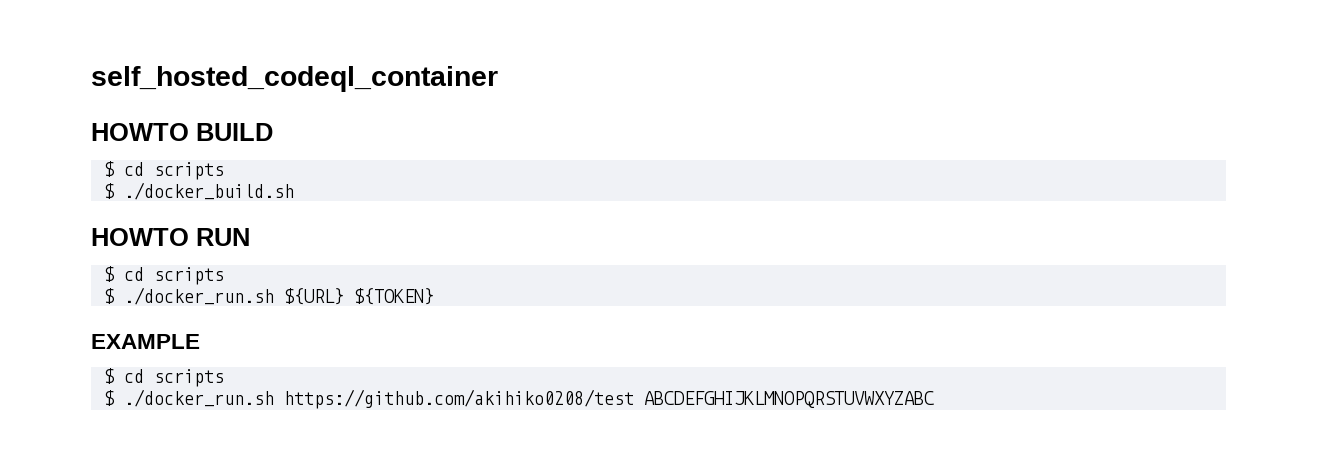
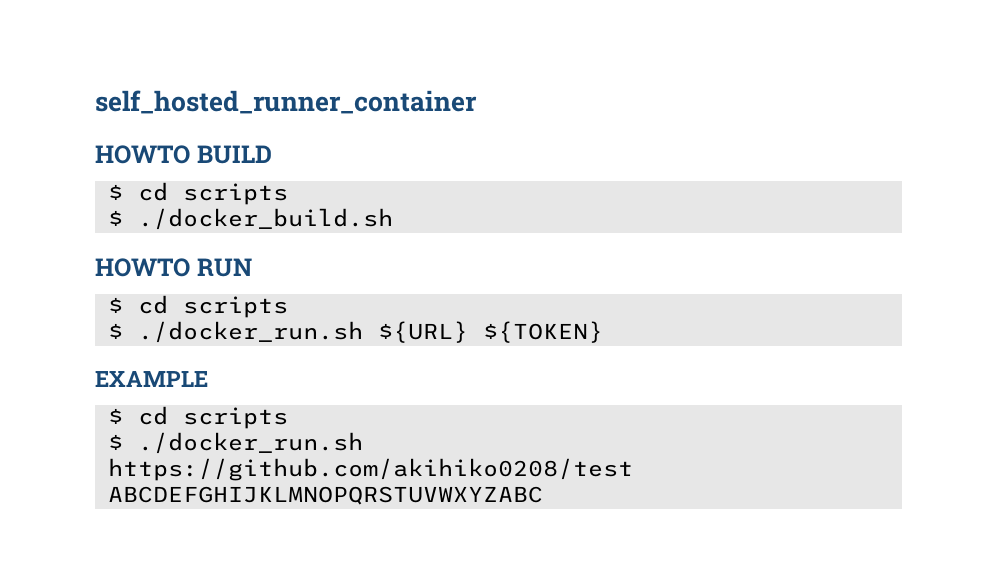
- self_hosted_codeql_container
+ self_hosted_runner_container

